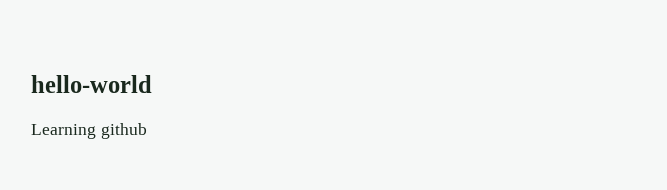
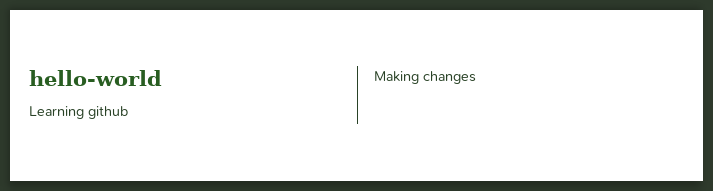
+ Making changes

